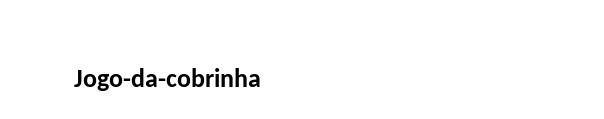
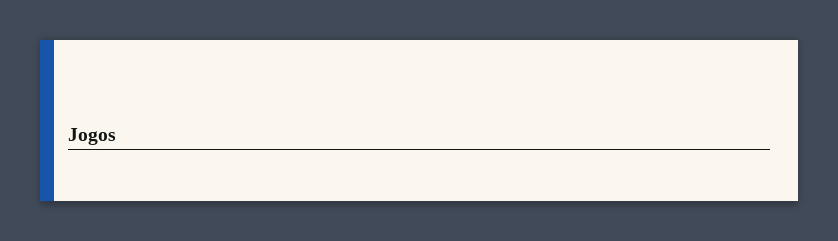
- Jogo-da-cobrinha
+ Jogos

